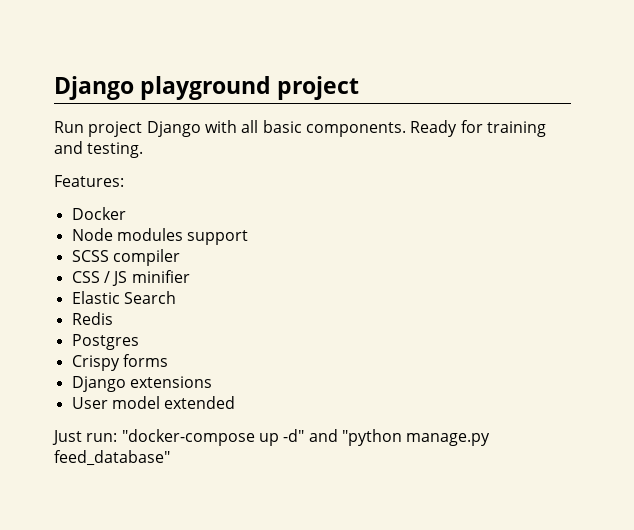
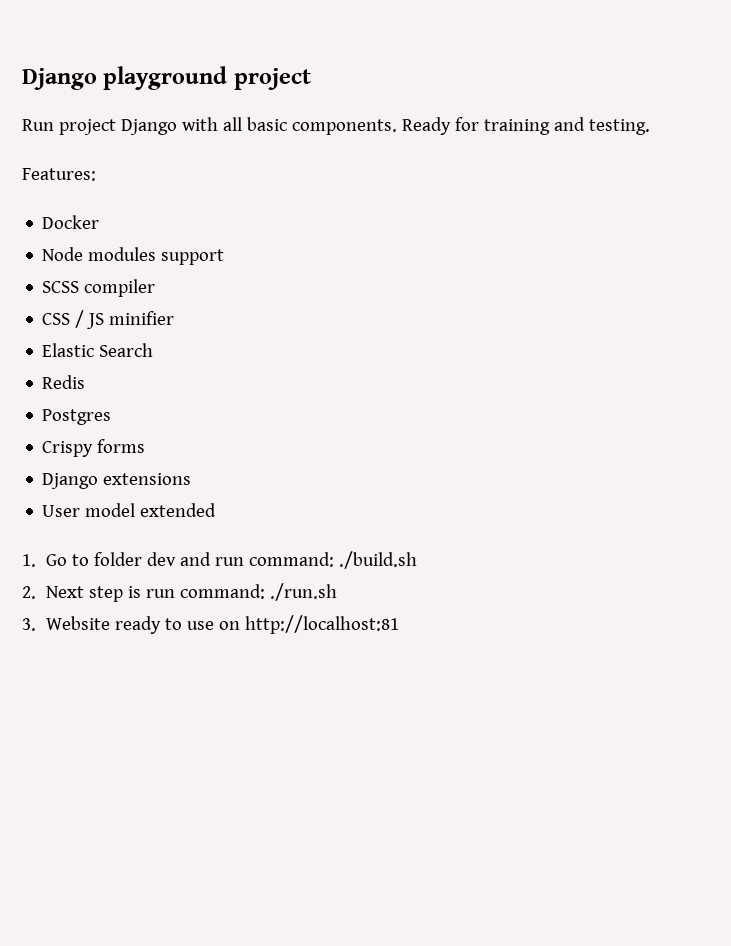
- Just run: "docker-compose up -d" and "python manage.py feed_database"
+ 1. Go to folder dev and run command: ./build.sh
+ 2. Next step is run command: ./run.sh
+ 3. Website ready to use on http://localhost:81

